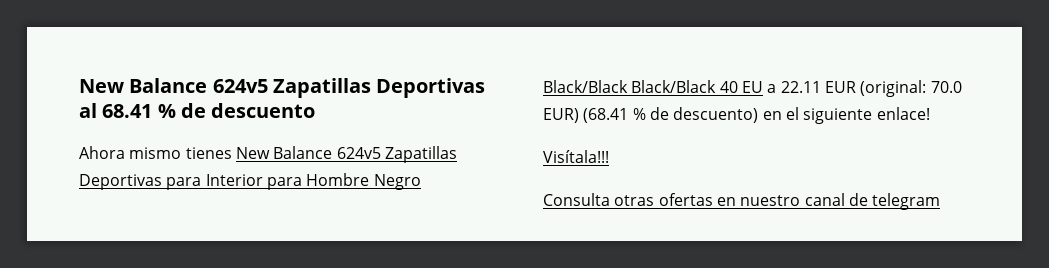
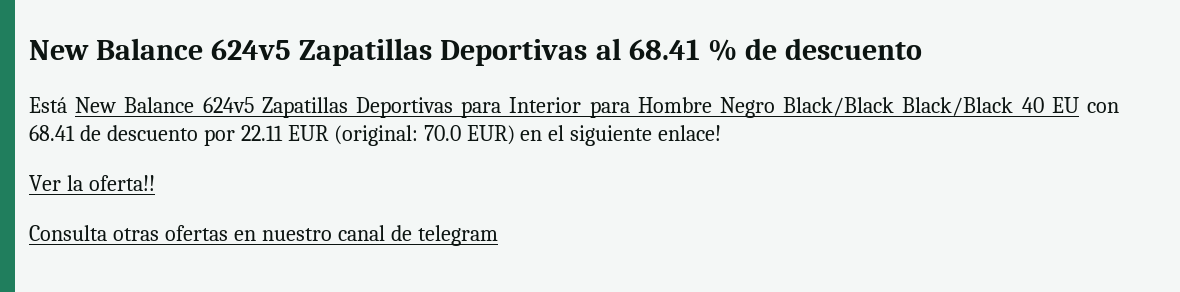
- Ahora mismo tienes New Balance 624v5 Zapatillas Deportivas para Interior para Hombre Negro Black/Black Black/Black 40 EU a 22.11 EUR (original: 70.0 EUR) (68.41 % de descuento) en el siguiente enlace!
+ Está New Balance 624v5 Zapatillas Deportivas para Interior para Hombre Negro Black/Black Black/Black 40 EU con 68.41 de descuento por 22.11 EUR (original: 70.0 EUR) en el siguiente enlace!
- Visítala!!!
+ Ver la oferta!!

